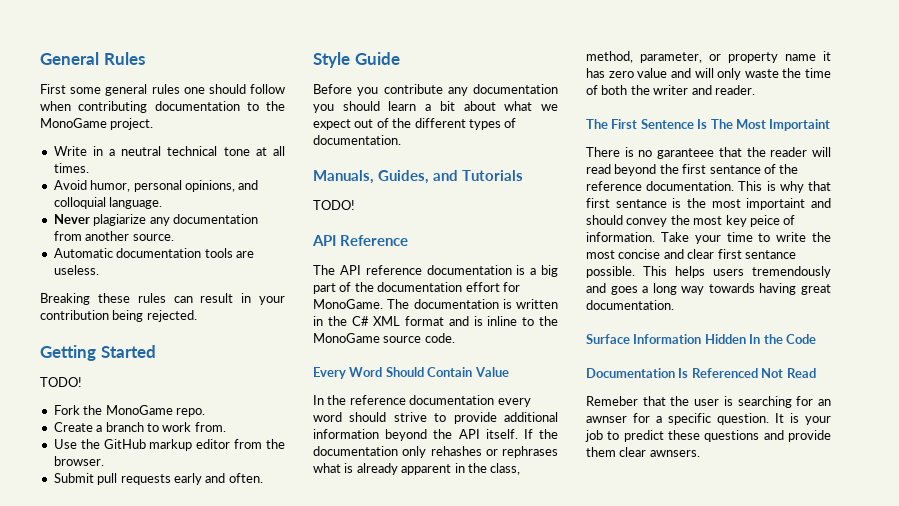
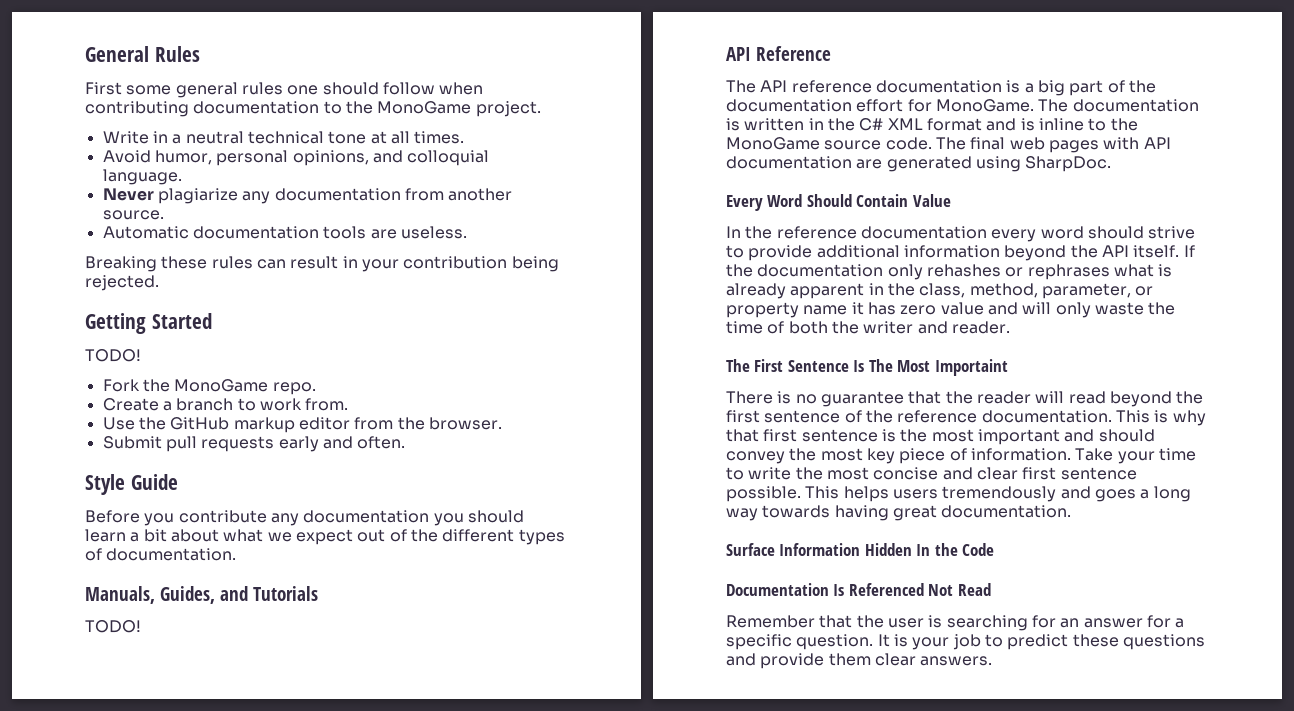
+ The final web pages with API documentation are generated using SharpDoc.
- There is no garanteee that the reader will read beyond the first sentance of the reference documentation.
+ There is no guarantee that the reader will read beyond the first sentence of the reference documentation.
- This is why that first sentance is the most importaint and should convey the most key peice of information.
+ This is why that first sentence is the most important and should convey the most key piece of information.
- Take your time to write the most concise and clear first sentance possible.
+ Take your time to write the most concise and clear first sentence possible.
- Remeber that the user is searching for an awnser for a specific question.
+ Remember that the user is searching for an answer for a specific question.
- It is your job to predict these questions and provide them clear awnsers.
+ It is your job to predict these questions and provide them clear answers.

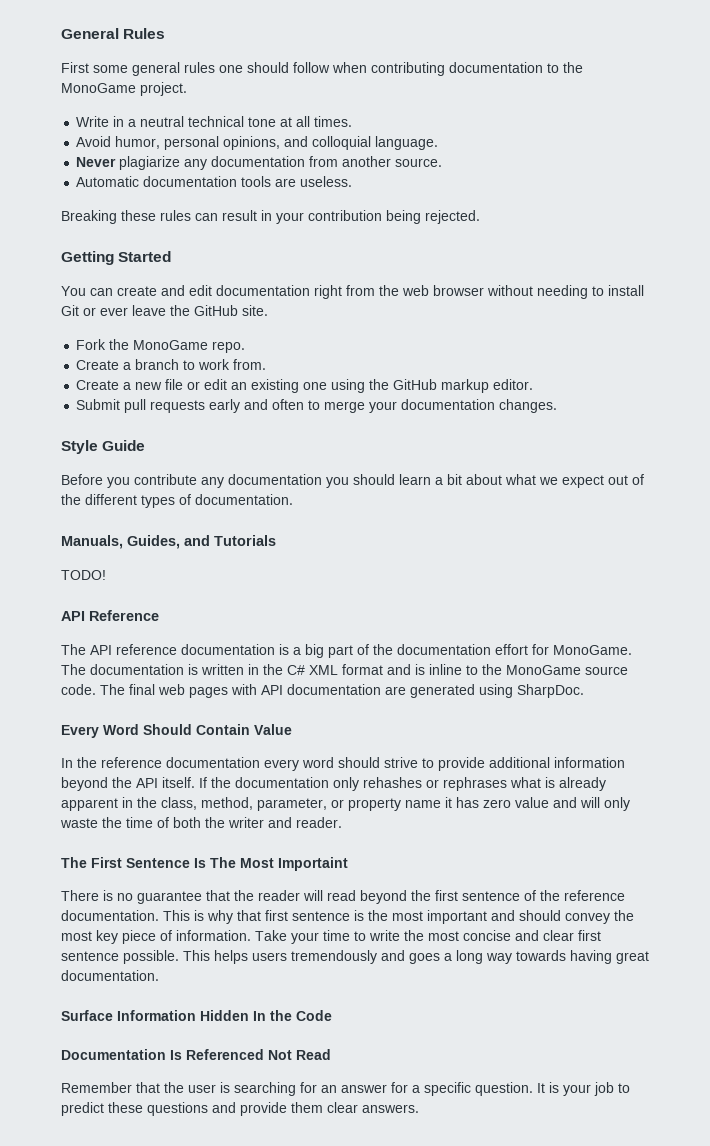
  Getting Started
- TODO!
+ You can create and edit documentation right from the web browser without needing to install Git or ever leave the GitHub site.
- Use the GitHub markup editor from the browser.
+ Create a new file or edit an existing one using the GitHub markup editor.
- Submit pull requests early and often.
+ Submit pull requests early and often to merge your documentation changes.

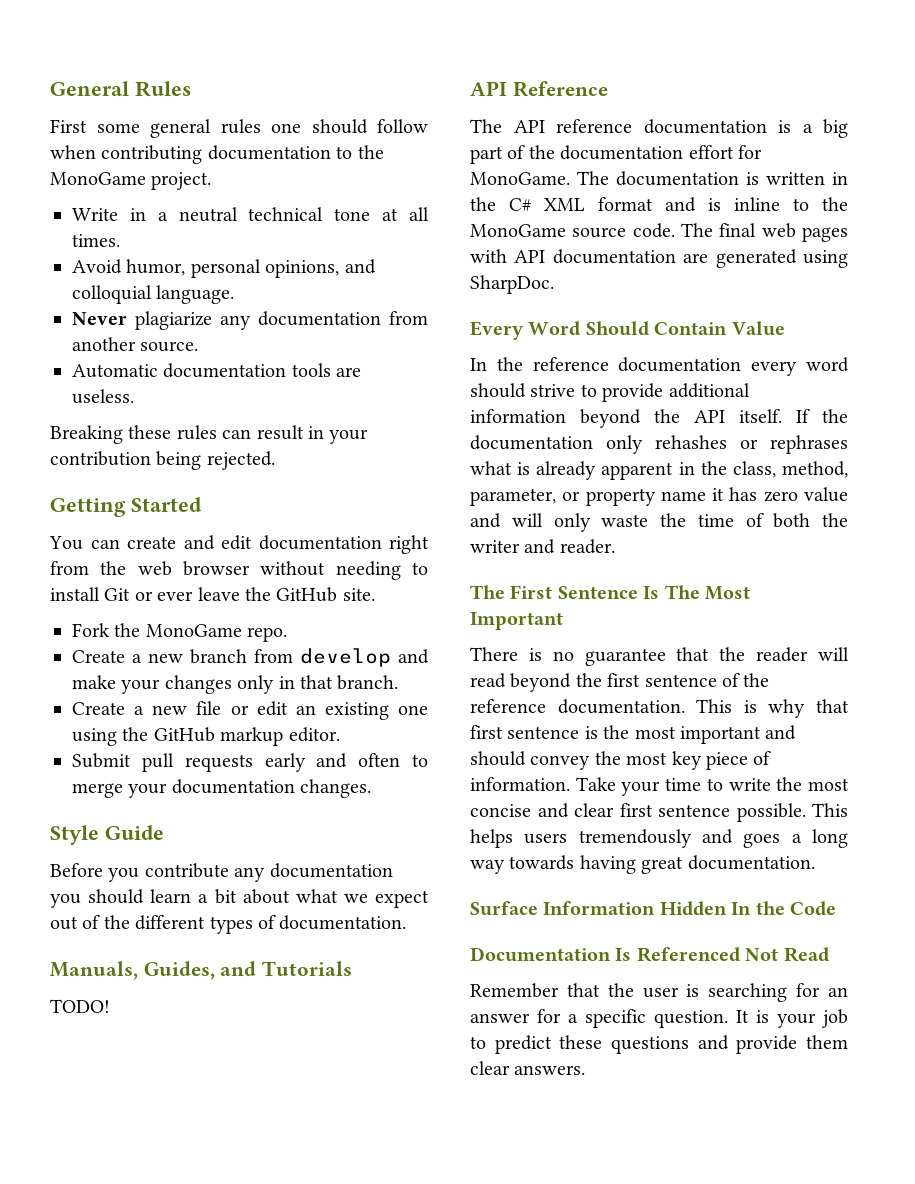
- Create a branch to work from.
+ Create a new branch from develop and make your changes only in that branch.
- The First Sentence Is The Most Importaint
+ The First Sentence Is The Most Important

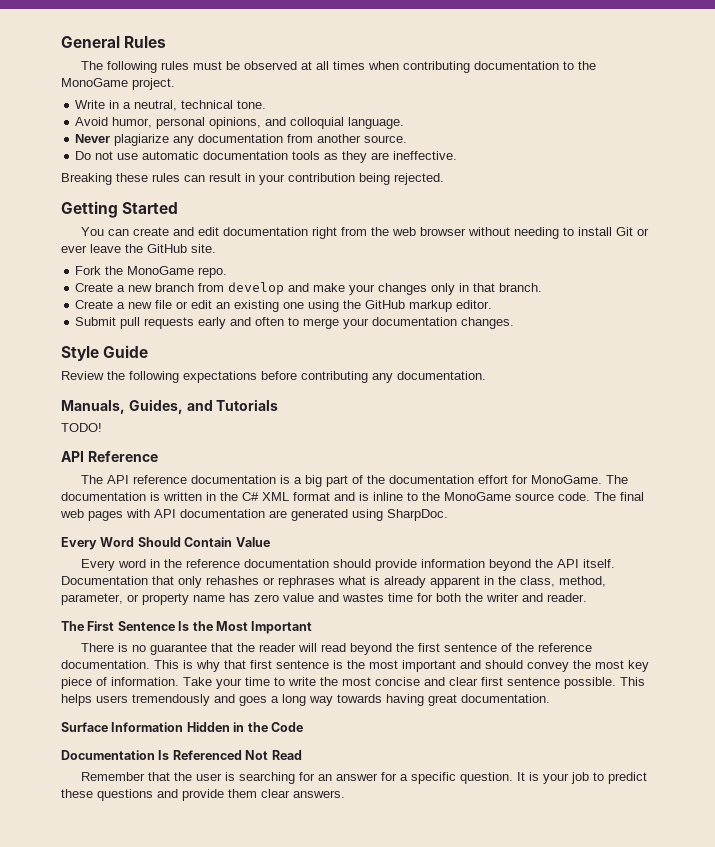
- First some general rules one should follow when contributing documentation to the MonoGame project.
+ The following rules must be observed at all times when contributing documentation to the MonoGame project.
- Write in a neutral technical tone at all times.
+ Write in a neutral, technical tone.
- Automatic documentation tools are useless.
+ Do not use automatic documentation tools as they are ineffective.
- Before you contribute any documentation you should learn a bit about what we expect out of the different types of documentation.
+ Review the following expectations before contributing any documentation.
- In the reference documentation every word should strive to provide additional information beyond the API itself.
+ Every word in the reference documentation should provide information beyond the API itself.
- If the documentation only rehashes or rephrases what is already apparent in the class, method, parameter, or property name it has zero value and will only waste the time of both the writer and reader.
+ Documentation that only rehashes or rephrases what is already apparent in the class, method, parameter, or property name has zero value and wastes time for both the writer and reader.
- The First Sentence Is The Most Important
+ The First Sentence Is the Most Important
- Surface Information Hidden In the Code
+ Surface Information Hidden in the Code

